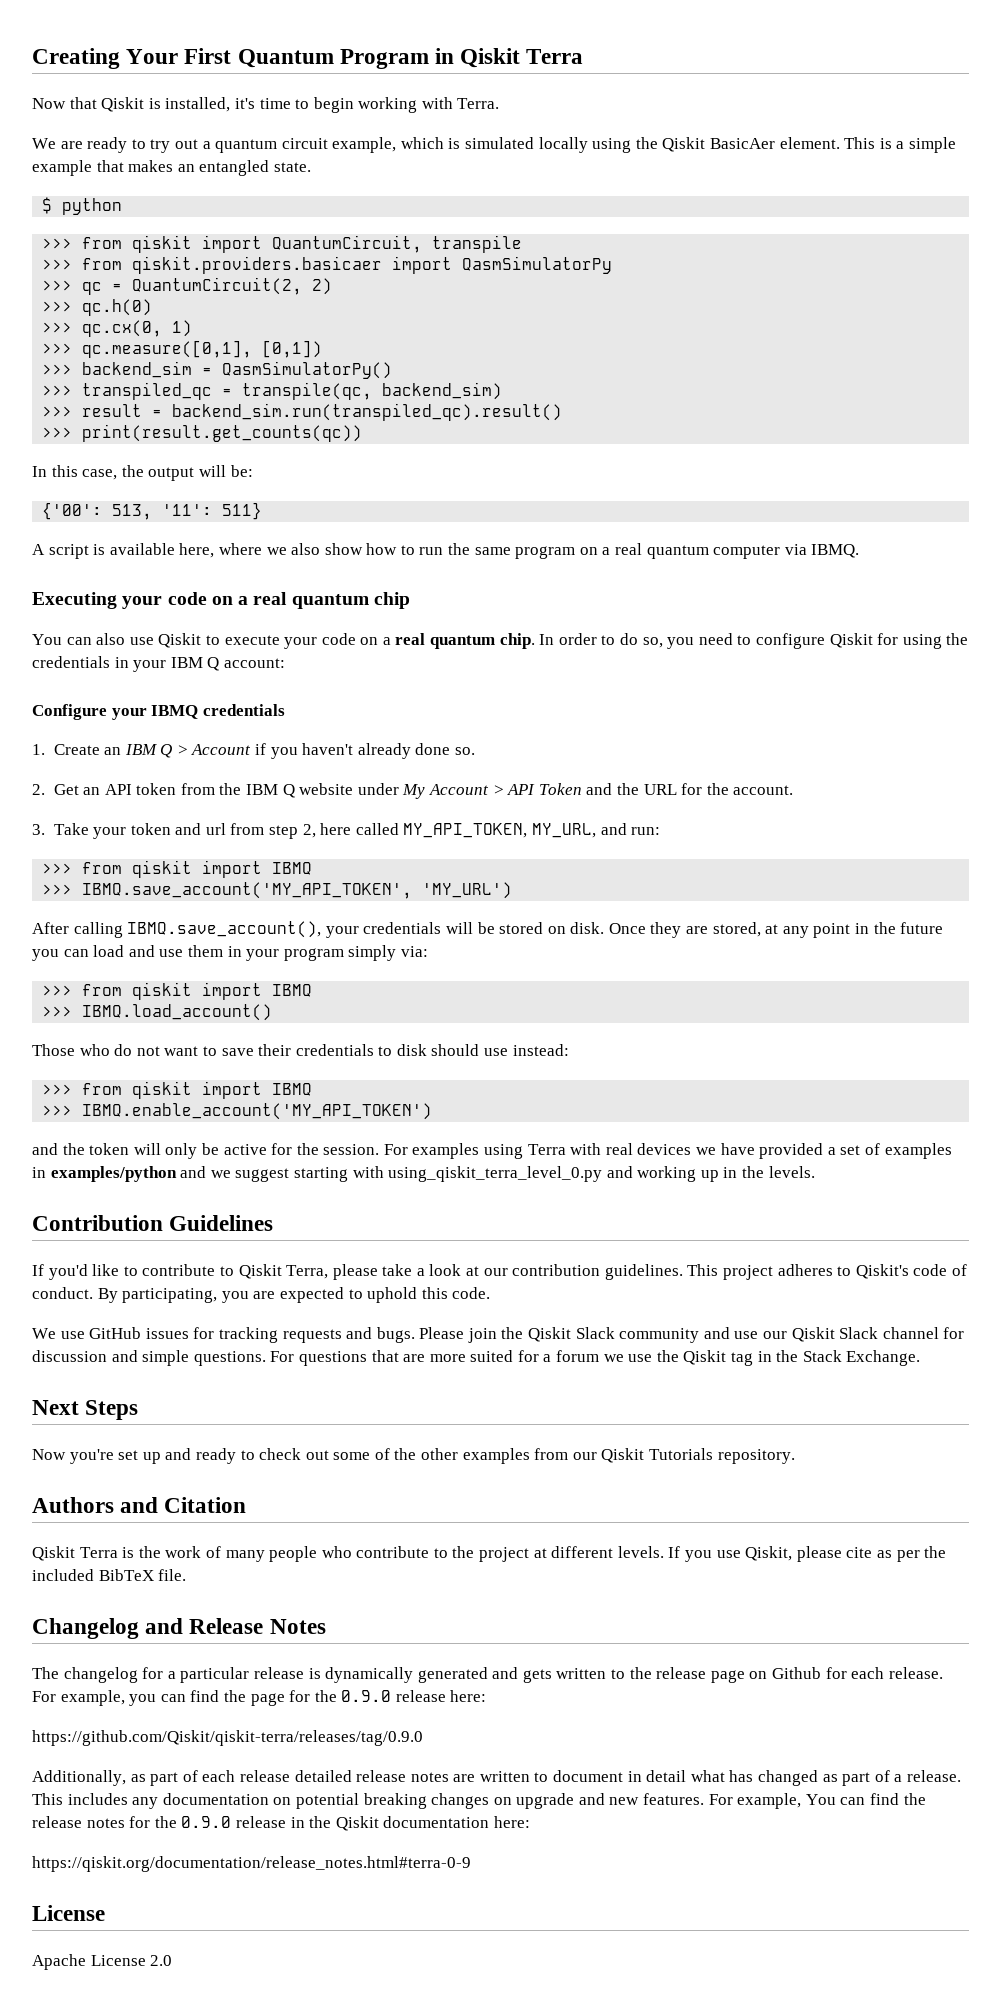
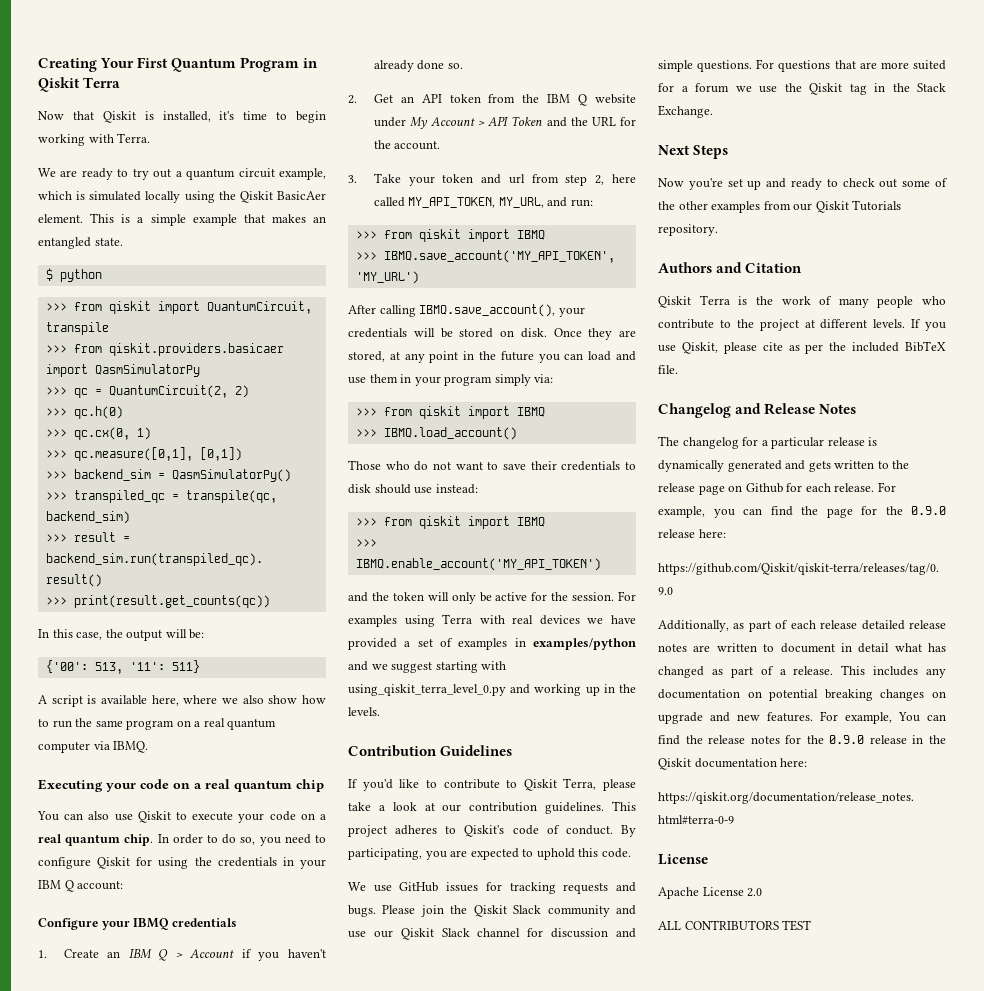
+ ALL CONTRIBUTORS TEST

